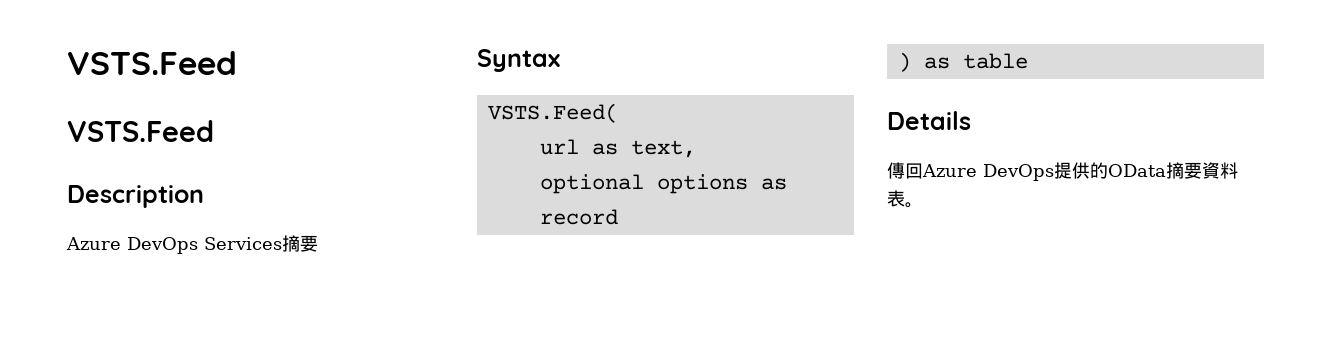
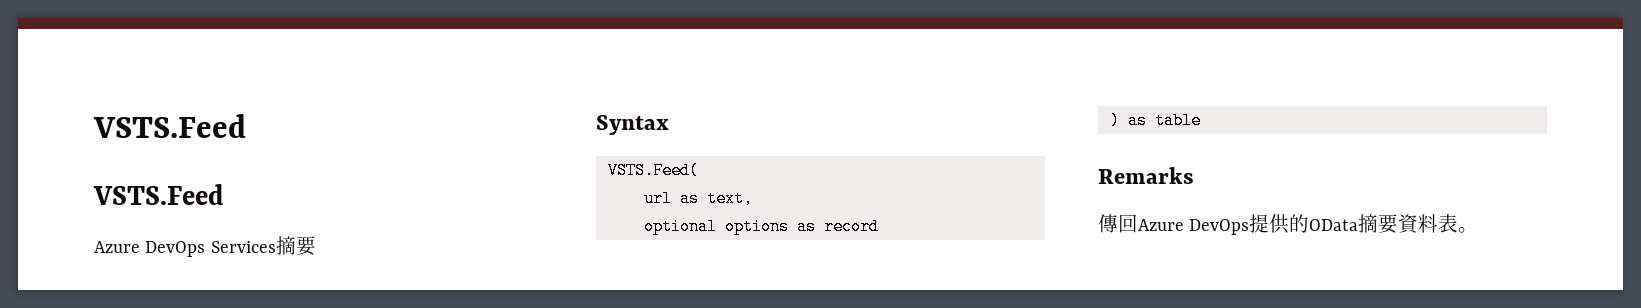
- Description
- Details
+ Remarks

